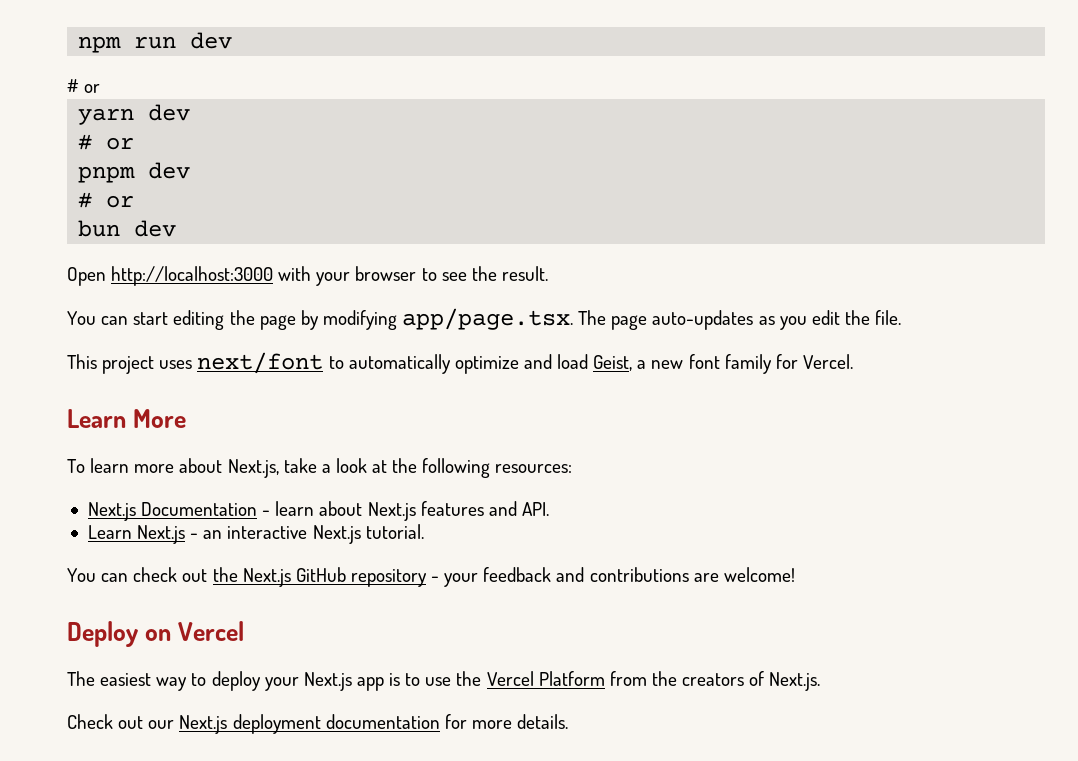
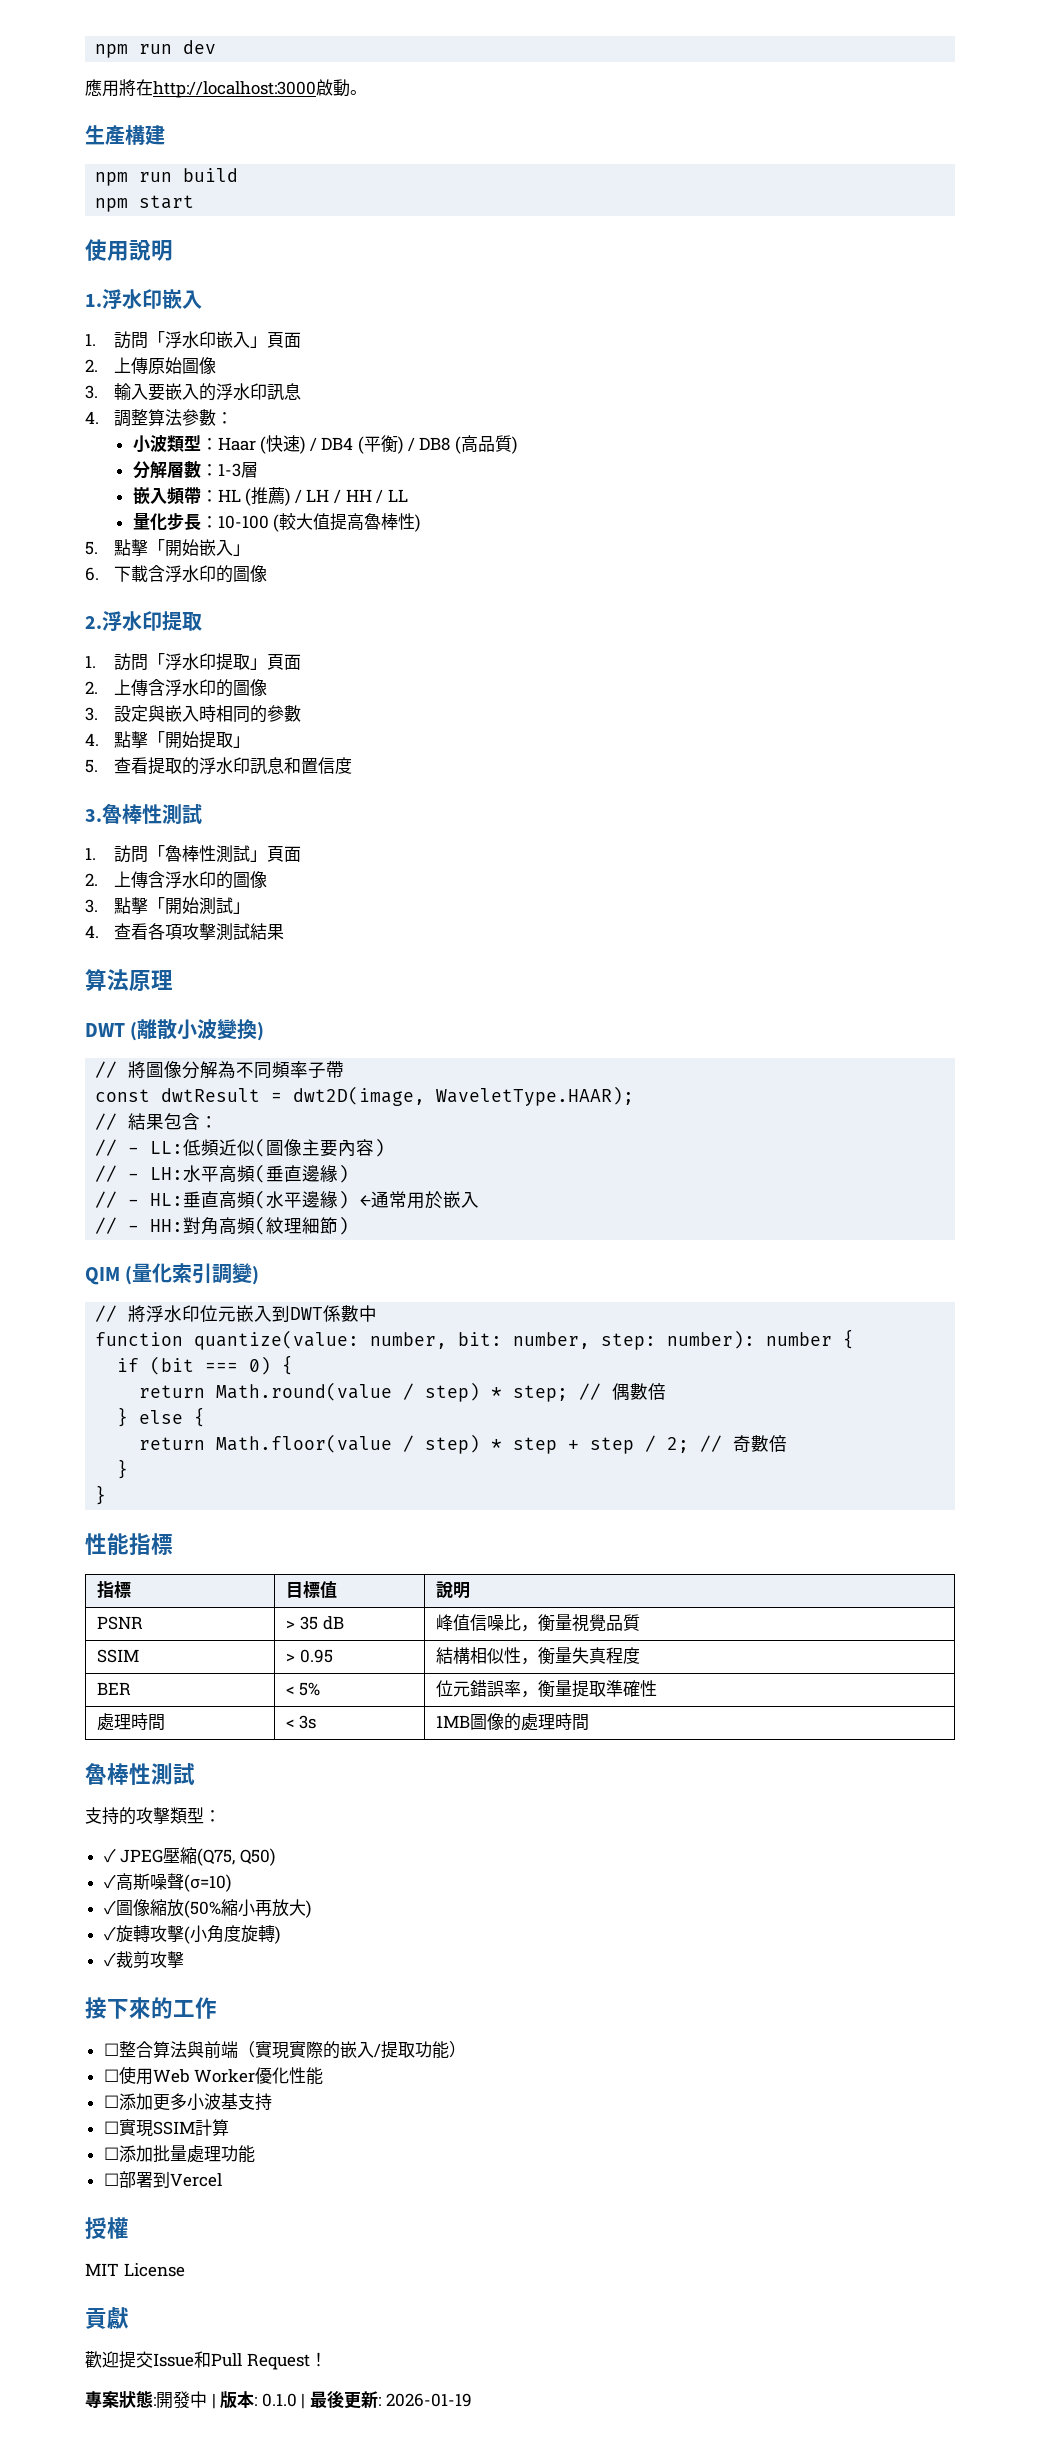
  npm run dev
- # or
- yarn dev
- # or
- pnpm dev
- # or
- bun dev
- Open http://localhost:3000 with your browser to see the result.
- You can start editing the page by modifying app/page.tsx. The page auto-updates as you edit the file.
- This project uses next/font to automatically optimize and load Geist, a new font family for Vercel.
- Learn More
- To learn more about Next.js, take a look at the following resources:
- Next.js Documentation - learn about Next.js features and API.
- Learn Next.js - an interactive Next.js tutorial.
- You can check out the Next.js GitHub repository - your feedback and contributions are welcome!
- Deploy on Vercel
- The easiest way to deploy your Next.js app is to use the Vercel Platform from the creators of Next.js.
- Check out our Next.js deployment documentation for more details.
+ 應用將在http://localhost:3000啟動。
+ 生產構建
+ npm run build
+ npm start
+ 使用說明
+ 1.浮水印嵌入
+ 1.訪問「浮水印嵌入」頁面
+ 2.上傳原始圖像
+ 3.輸入要嵌入的浮水印訊息
+ 4.調整算法參數：
+ 小波類型：Haar (快速) / DB4 (平衡) / DB8 (高品質)
+ 分解層數：1-3層
+ 嵌入頻帶：HL (推薦) / LH / HH / LL
+ 量化步長：10-100 (較大值提高魯棒性)
+ 5.點擊「開始嵌入」
+ 6.下載含浮水印的圖像
+ 2.浮水印提取
+ 1.訪問「浮水印提取」頁面
+ 2.上傳含浮水印的圖像
+ 3.設定與嵌入時相同的參數
+ 4.點擊「開始提取」
+ 5.查看提取的浮水印訊息和置信度
+ 3.魯棒性測試
+ 1.訪問「魯棒性測試」頁面
+ 2.上傳含浮水印的圖像
+ 3.點擊「開始測試」
+ 4.查看各項攻擊測試結果
+ 算法原理
+ DWT (離散小波變換)
+ // 將圖像分解為不同頻率子帶
+ const dwtResult = dwt2D(image, WaveletType.HAAR);
+ // 結果包含：
+ // - LL:低頻近似(圖像主要內容)
+ // - LH:水平高頻(垂直邊緣)
+ // - HL:垂直高頻(水平邊緣) ←通常用於嵌入
+ // - HH:對角高頻(紋理細節)
+ QIM (量化索引調變)
+ // 將浮水印位元嵌入到DWT係數中
+ function quantize(value: number, bit: number, step: number): number {
+ if (bit === 0) {
+ return Math.round(value / step) * step; // 偶數倍
+ } else {
+ return Math.floor(value / step) * step + step / 2; // 奇數倍
+ }
+ }
+ 性能指標
+ 指標 | 目標值 | 說明
+ PSNR | > 35 dB | 峰值信噪比，衡量視覺品質
+ SSIM | > 0.95 | 結構相似性，衡量失真程度
+ BER | < 5% | 位元錯誤率，衡量提取準確性
+ 處理時間 | < 3s | 1MB圖像的處理時間
+ 魯棒性測試
+ 支持的攻擊類型：
+ ✓ JPEG壓縮(Q75, Q50)
+ ✓高斯噪聲(σ=10)
+ ✓圖像縮放(50%縮小再放大)
+ ✓旋轉攻擊(小角度旋轉)
+ ✓裁剪攻擊
+ 接下來的工作
+ ☐整合算法與前端（實現實際的嵌入/提取功能）
+ ☐使用Web Worker優化性能
+ ☐添加更多小波基支持
+ ☐實現SSIM計算
+ ☐添加批量處理功能
+ ☐部署到Vercel
+ 授權
+ MIT License
+ 貢獻
+ 歡迎提交Issue和Pull Request！
+ 專案狀態:開發中 | 版本: 0.1.0 | 最後更新: 2026-01-19

